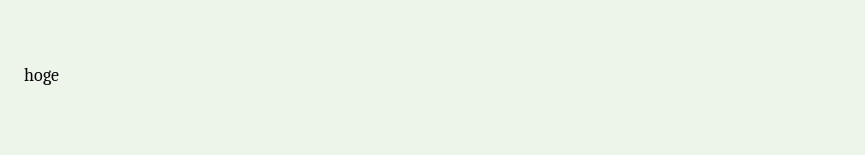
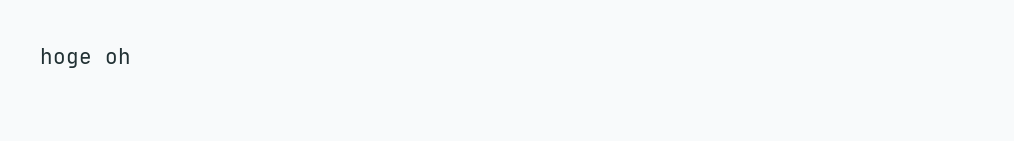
- hoge
+ hoge oh

